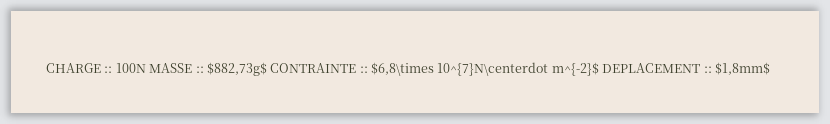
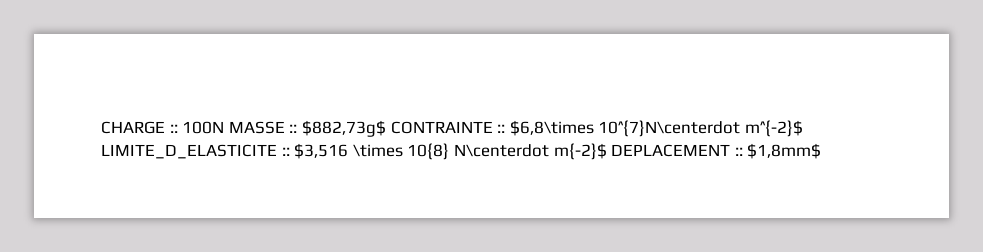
- CHARGE :: 100N MASSE :: $882,73g$ CONTRAINTE :: $6,8\times 10^{7}N\centerdot m^{-2}$ DEPLACEMENT :: $1,8mm$
+ CHARGE :: 100N MASSE :: $882,73g$ CONTRAINTE :: $6,8\times 10^{7}N\centerdot m^{-2}$ LIMITE_D_ELASTICITE :: $3,516 \times 10{8} N\centerdot m{-2}$ DEPLACEMENT :: $1,8mm$

